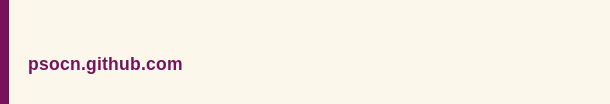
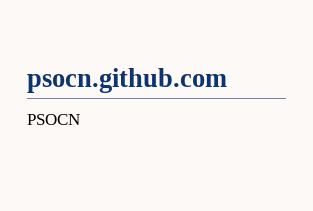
+ PSOCN

